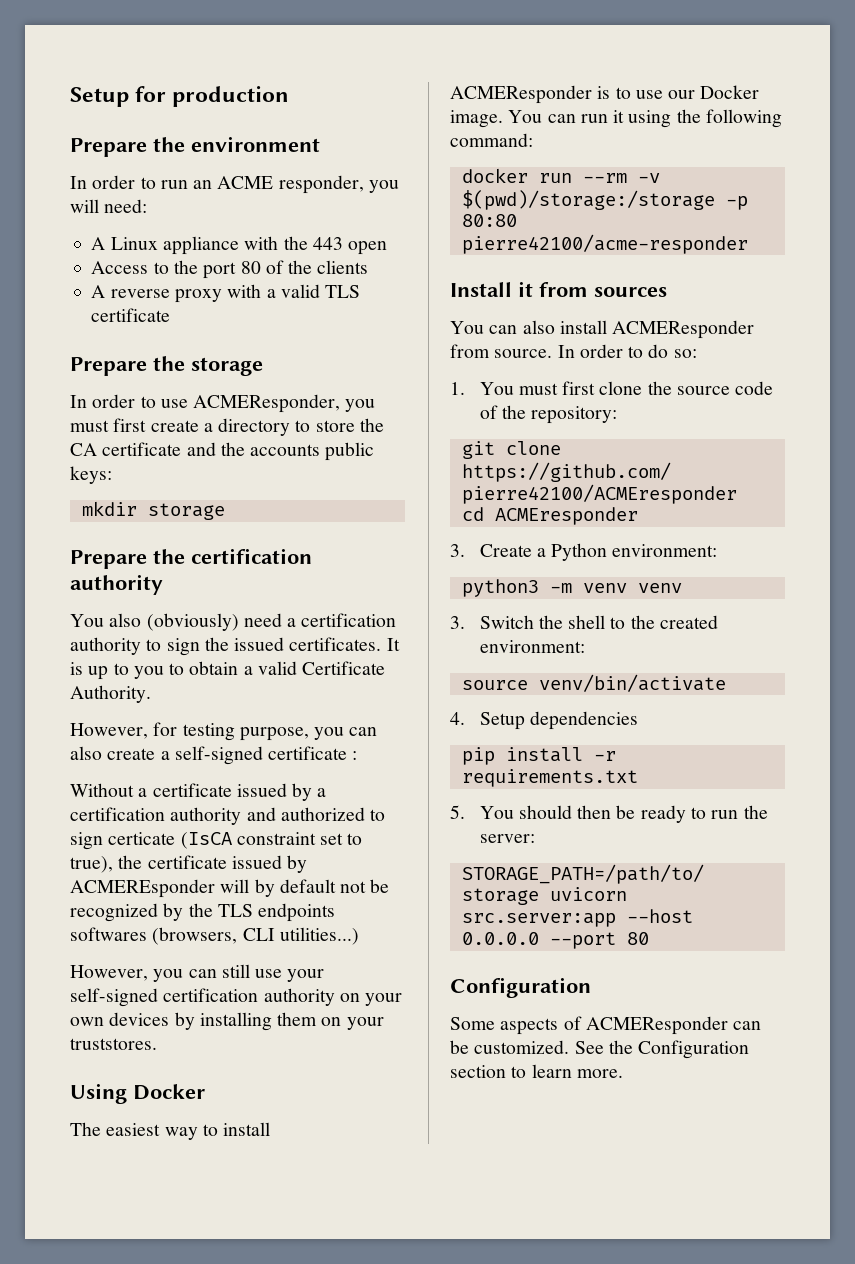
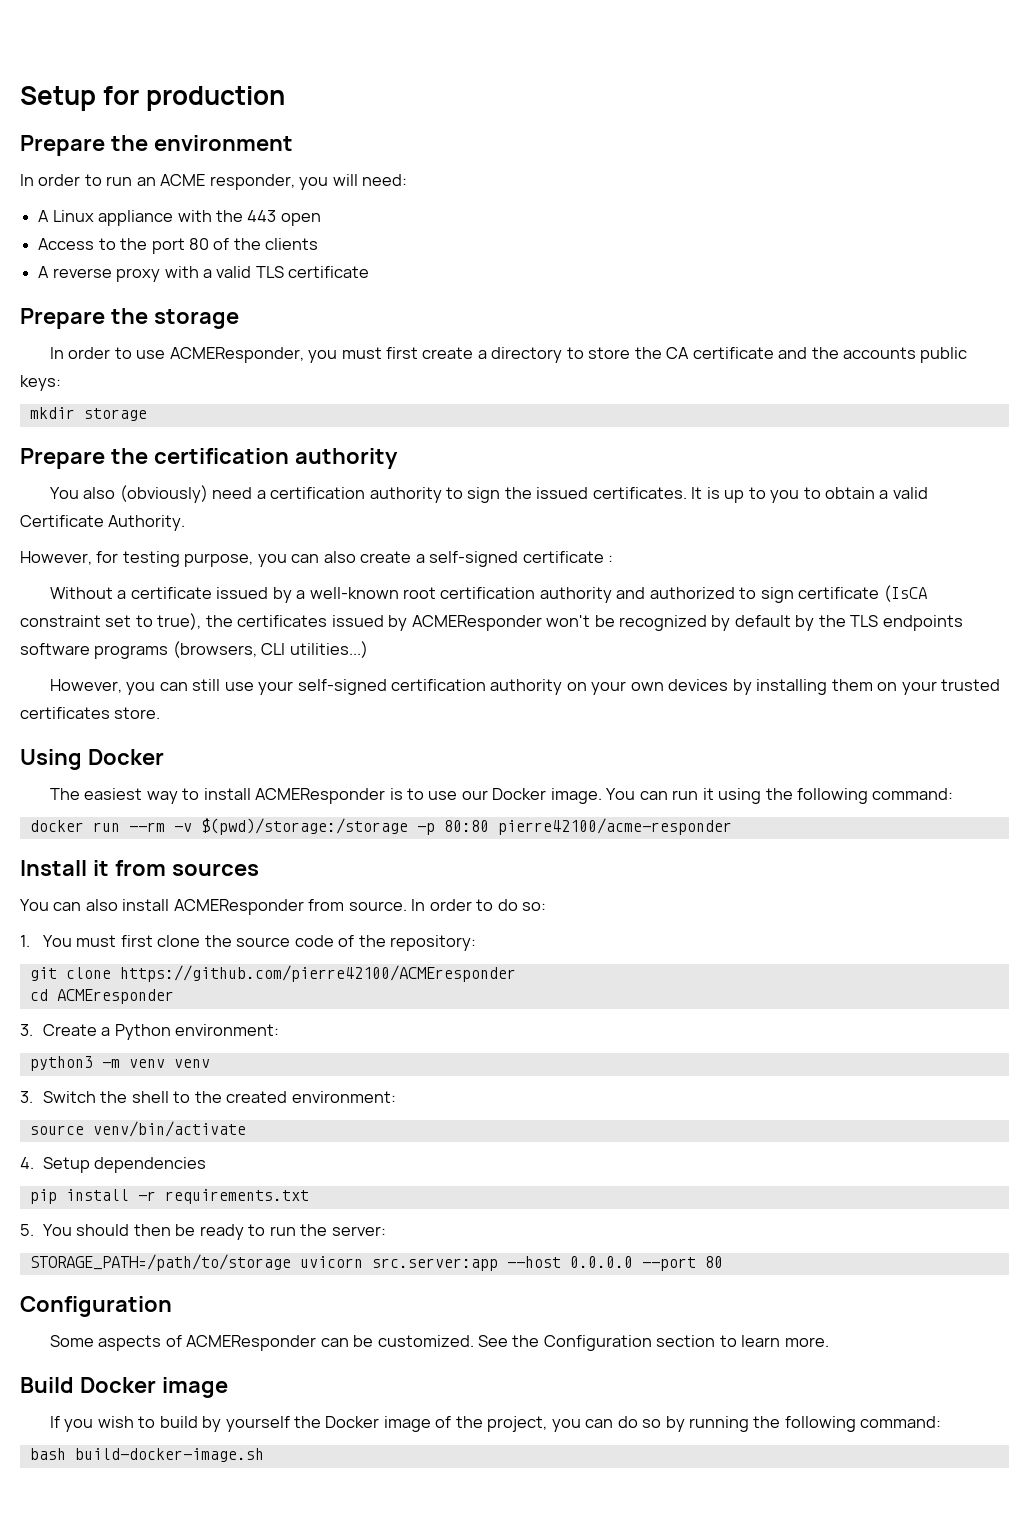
- Without a certificate issued by a certification authority and authorized to sign certicate (IsCA constraint set to true), the certificate issued by ACMEREsponder will by default not be recognized by the TLS endpoints softwares (browsers, CLI utilities...)
+ Without a certificate issued by a well-known root certification authority and authorized to sign certificate (IsCA constraint set to true), the certificates issued by ACMEResponder won't be recognized by default by the TLS endpoints software programs (browsers, CLI utilities...)
- However, you can still use your self-signed certification authority on your own devices by installing them on your truststores.
+ However, you can still use your self-signed certification authority on your own devices by installing them on your trusted certificates store.
+ Build Docker image
+ If you wish to build by yourself the Docker image of the project, you can do so by running the following command:
+ bash build-docker-image.sh

